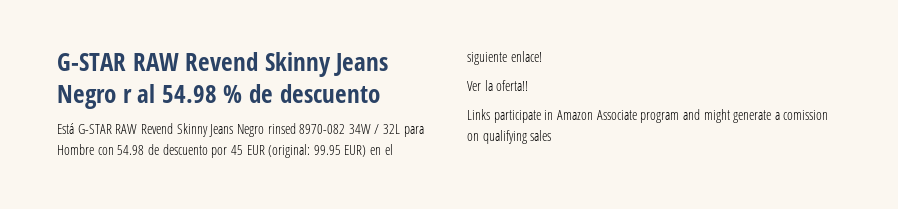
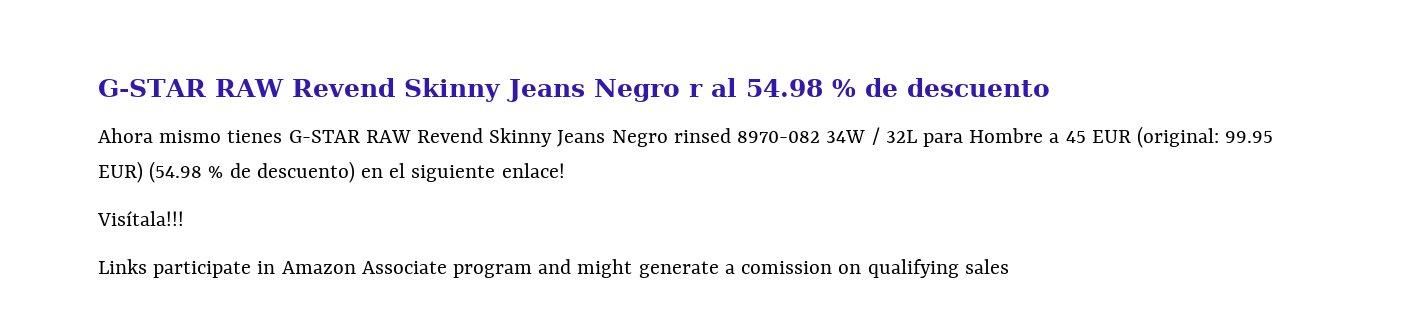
- Está G-STAR RAW Revend Skinny Jeans Negro rinsed 8970-082 34W / 32L para Hombre con 54.98 de descuento por 45 EUR (original: 99.95 EUR) en el siguiente enlace!
+ Ahora mismo tienes G-STAR RAW Revend Skinny Jeans Negro rinsed 8970-082 34W / 32L para Hombre a 45 EUR (original: 99.95 EUR) (54.98 % de descuento) en el siguiente enlace!
- Ver la oferta!!
+ Visítala!!!

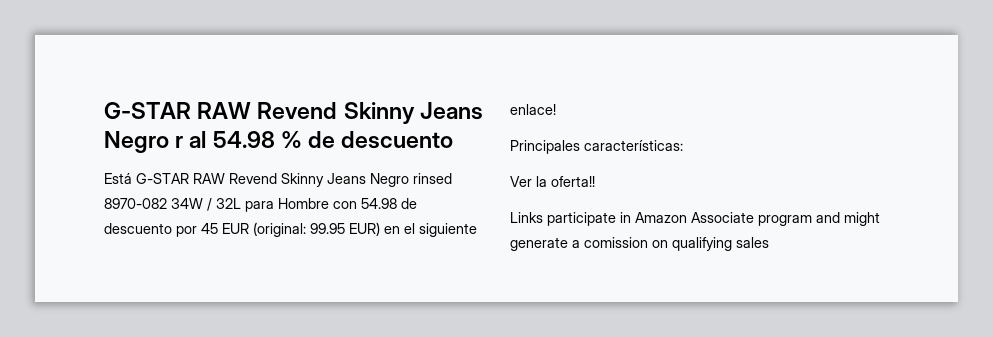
- Ahora mismo tienes G-STAR RAW Revend Skinny Jeans Negro rinsed 8970-082 34W / 32L para Hombre a 45 EUR (original: 99.95 EUR) (54.98 % de descuento) en el siguiente enlace!
+ Está G-STAR RAW Revend Skinny Jeans Negro rinsed 8970-082 34W / 32L para Hombre con 54.98 de descuento por 45 EUR (original: 99.95 EUR) en el siguiente enlace!
- Visítala!!!
+ Principales características:
+ Ver la oferta!!

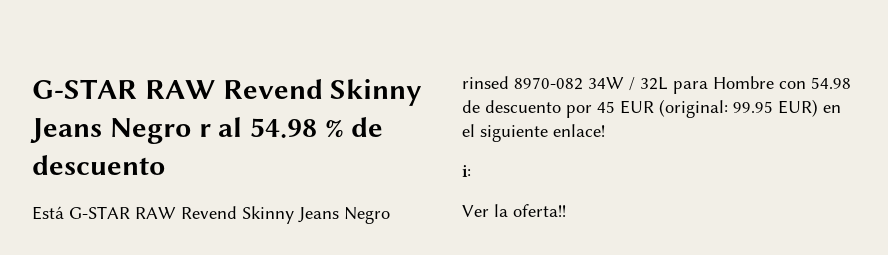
- Principales características:
+ ℹ:
- Links participate in Amazon Associate program and might generate a comission on qualifying sales

